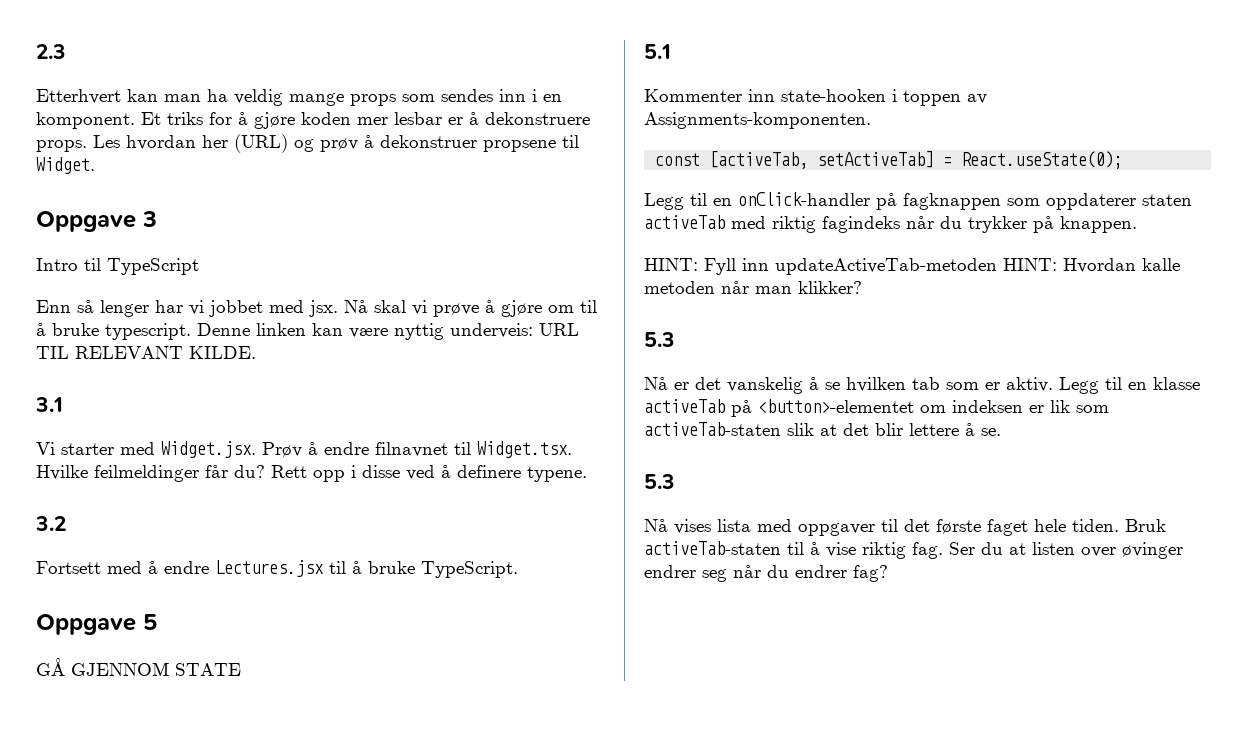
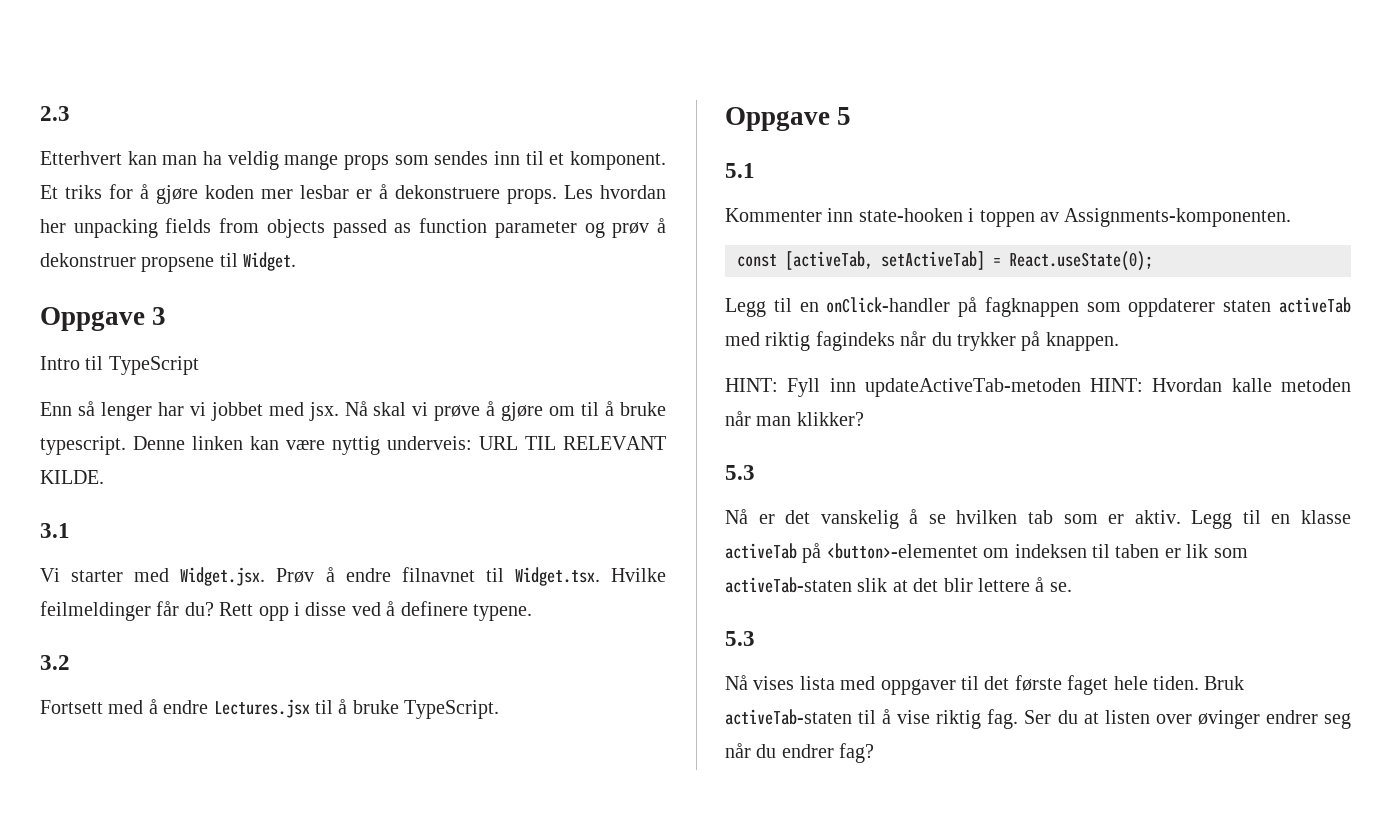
- Etterhvert kan man ha veldig mange props som sendes inn i en komponent.
+ Etterhvert kan man ha veldig mange props som sendes inn til et komponent.
- Les hvordan her (URL) og prøv å dekonstruer propsene til Widget.
+ Les hvordan her unpacking fields from objects passed as function parameter og prøv å dekonstruer propsene til Widget.
- GÅ GJENNOM STATE
- Legg til en klasse activeTab på <button>-elementet om indeksen er lik som activeTab-staten slik at det blir lettere å se.
+ Legg til en klasse activeTab på <button>-elementet om indeksen til taben er lik som activeTab-staten slik at det blir lettere å se.

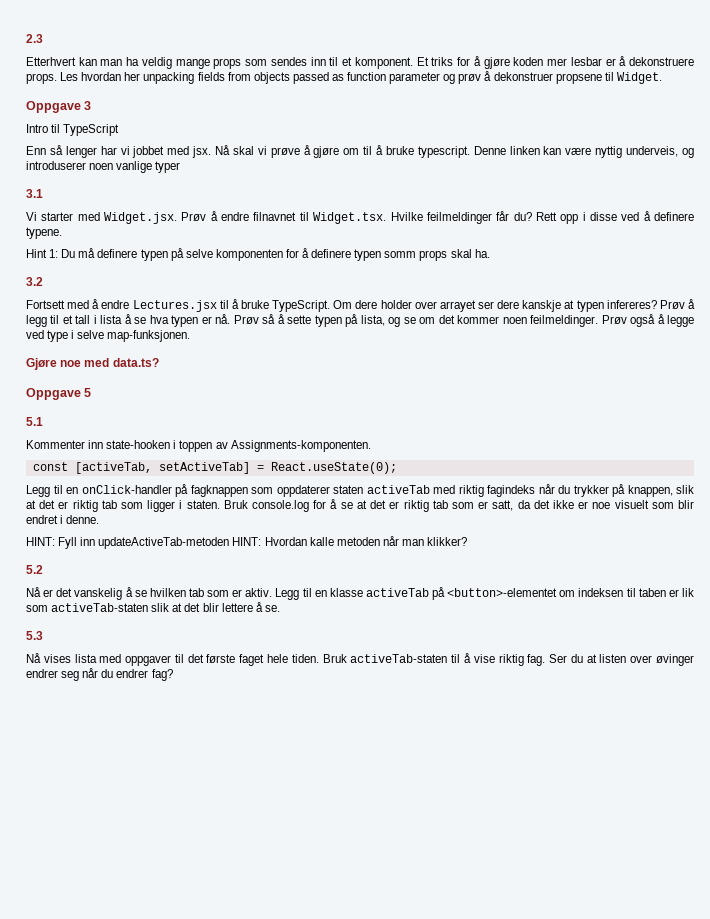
- Denne linken kan være nyttig underveis: URL TIL RELEVANT KILDE.
+ Denne linken kan være nyttig underveis, og introduserer noen vanlige typer
+ Hint 1: Du må definere typen på selve komponenten for å definere typen somm props skal ha.
+ Om dere holder over arrayet ser dere kanskje at typen infereres? Prøv å legg til et tall i lista å se hva typen er nå. Prøv så å sette typen på lista, og se om det kommer noen feilmeldinger. Prøv også å legge ved type i selve map-funksjonen.
+ Gjøre noe med data.ts?
- Legg til en onClick-handler på fagknappen som oppdaterer staten activeTab med riktig fagindeks når du trykker på knappen.
+ Legg til en onClick-handler på fagknappen som oppdaterer staten activeTab med riktig fagindeks når du trykker på knappen, slik at det er riktig tab som ligger i staten. Bruk console.log for å se at det er riktig tab som er satt, da det ikke er noe visuelt som blir endret i denne.
  HINT: Fyll inn updateActiveTab-metoden HINT: Hvordan kalle metoden når man klikker?
- 5.3
+ 5.2

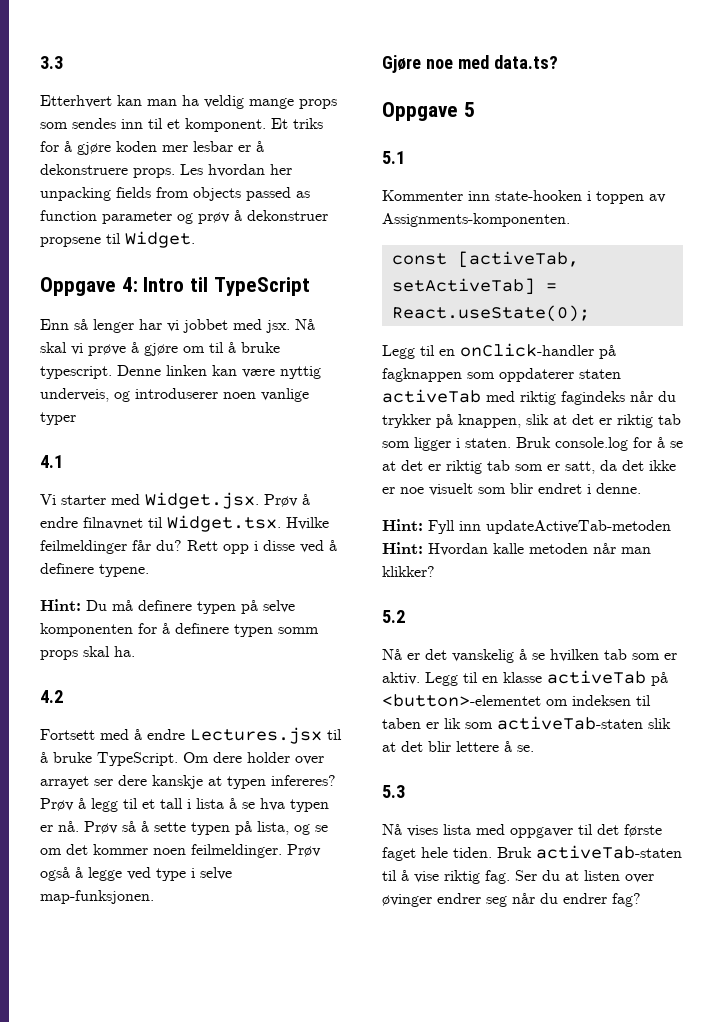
- 2.3
+ 3.3
- Oppgave 3
- Intro til TypeScript
+ Oppgave 4: Intro til TypeScript
- 3.1
+ 4.1
- Hint 1: Du må definere typen på selve komponenten for å definere typen somm props skal ha.
+ Hint: Du må definere typen på selve komponenten for å definere typen somm props skal ha.
- 3.2
+ 4.2
- HINT: Fyll inn updateActiveTab-metoden HINT: Hvordan kalle metoden når man klikker?
+ Hint: Fyll inn updateActiveTab-metoden Hint: Hvordan kalle metoden når man klikker?

